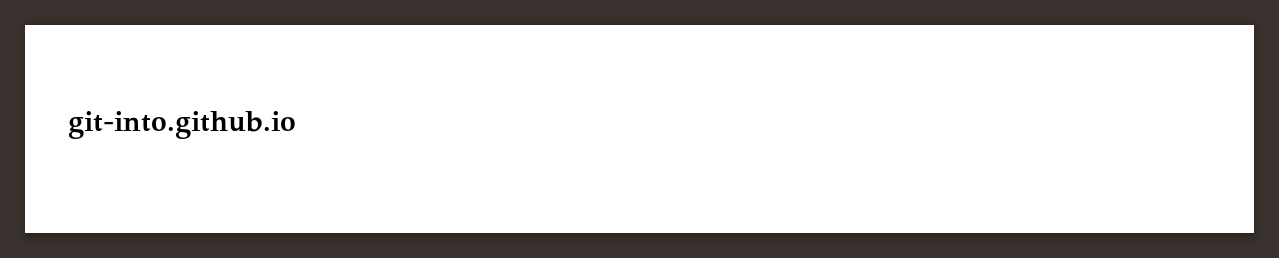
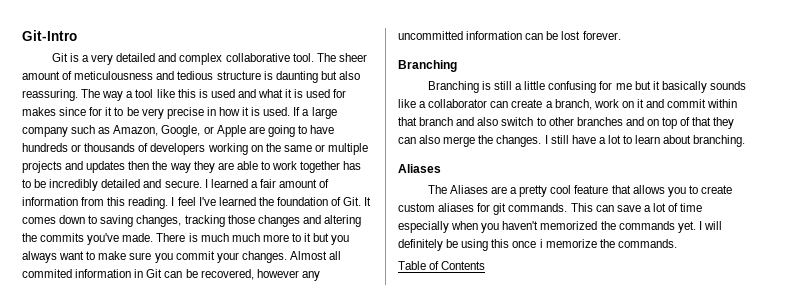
- git-into.github.io
+ Git-Intro
+ Git is a very detailed and complex collaborative tool. The sheer amount of meticulousness and tedious structure is daunting but also reassuring. The way a tool like this is used and what it is used for makes since for it to be very precise in how it is used. If a large company such as Amazon, Google, or Apple are going to have hundreds or thousands of developers working on the same or multiple projects and updates then the way they are able to work together has to be incredibly detailed and secure. I learned a fair amount of information from this reading. I feel I've learned the foundation of Git. It comes down to saving changes, tracking those changes and altering the commits you've made. There is much much more to it but you always want to make sure you commit your changes. Almost all commited information in Git can be recovered, however any uncommitted information can be lost forever.
+ Branching
+ Branching is still a little confusing for me but it basically sounds like a collaborator can create a branch, work on it and commit within that branch and also switch to other branches and on top of that they can also merge the changes. I still have a lot to learn about branching.
+ Aliases
+ The Aliases are a pretty cool feature that allows you to create custom aliases for git commands. This can save a lot of time especially when you haven't memorized the commands yet. I will definitely be using this once i memorize the commands.
+ Table of Contents

